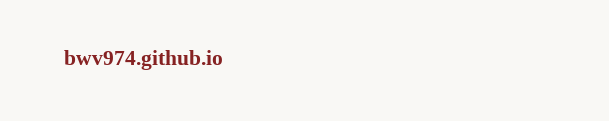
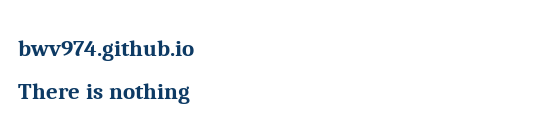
+ There is nothing

